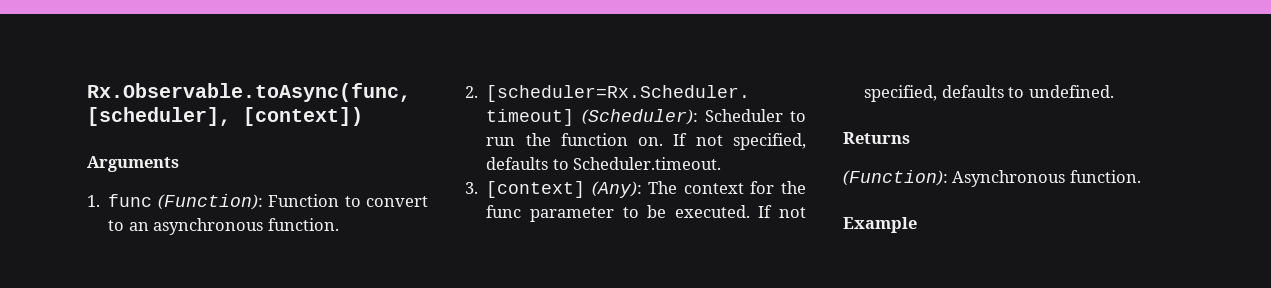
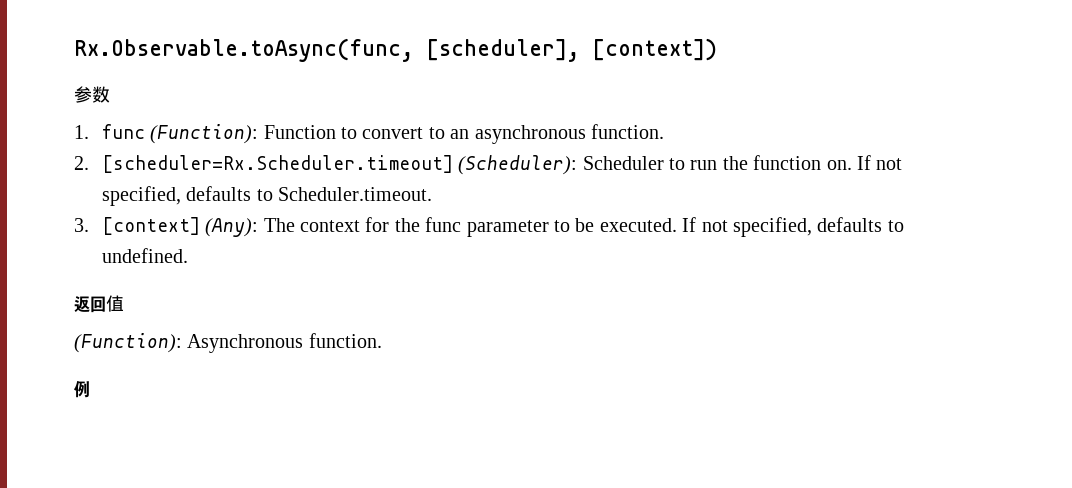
- Arguments
+ 参数
- Returns
+ 返回值
- Example
+ 例

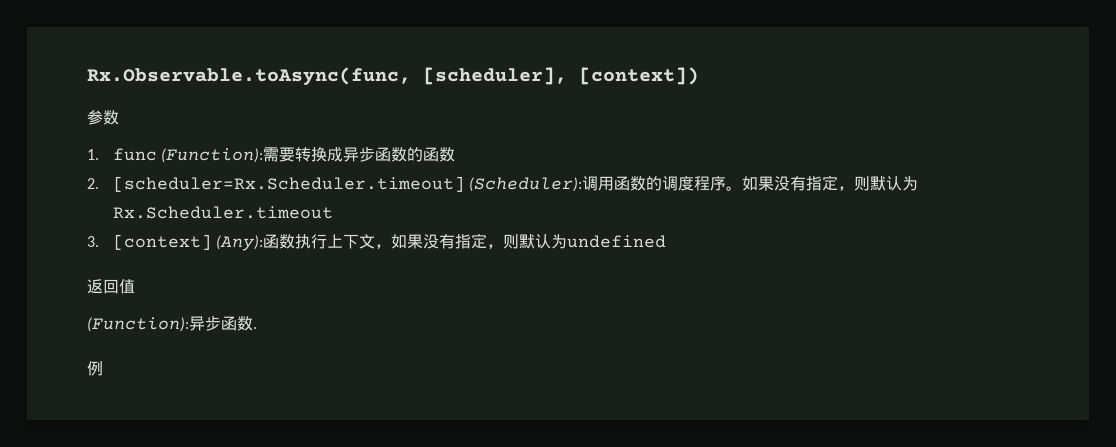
- 1. func (Function): Function to convert to an asynchronous function.
- 2. [scheduler=Rx.Scheduler.timeout] (Scheduler): Scheduler to run the function on. If not specified, defaults to Scheduler.timeout.
- 3. [context] (Any): The context for the func parameter to be executed. If not specified, defaults to undefined.
+ 1. func (Function):需要转换成异步函数的函数
+ 2. [scheduler=Rx.Scheduler.timeout] (Scheduler):调用函数的调度程序。如果没有指定，则默认为Rx.Scheduler.timeout
+ 3. [context] (Any):函数执行上下文，如果没有指定，则默认为undefined
- (Function): Asynchronous function.
+ (Function):异步函数.

